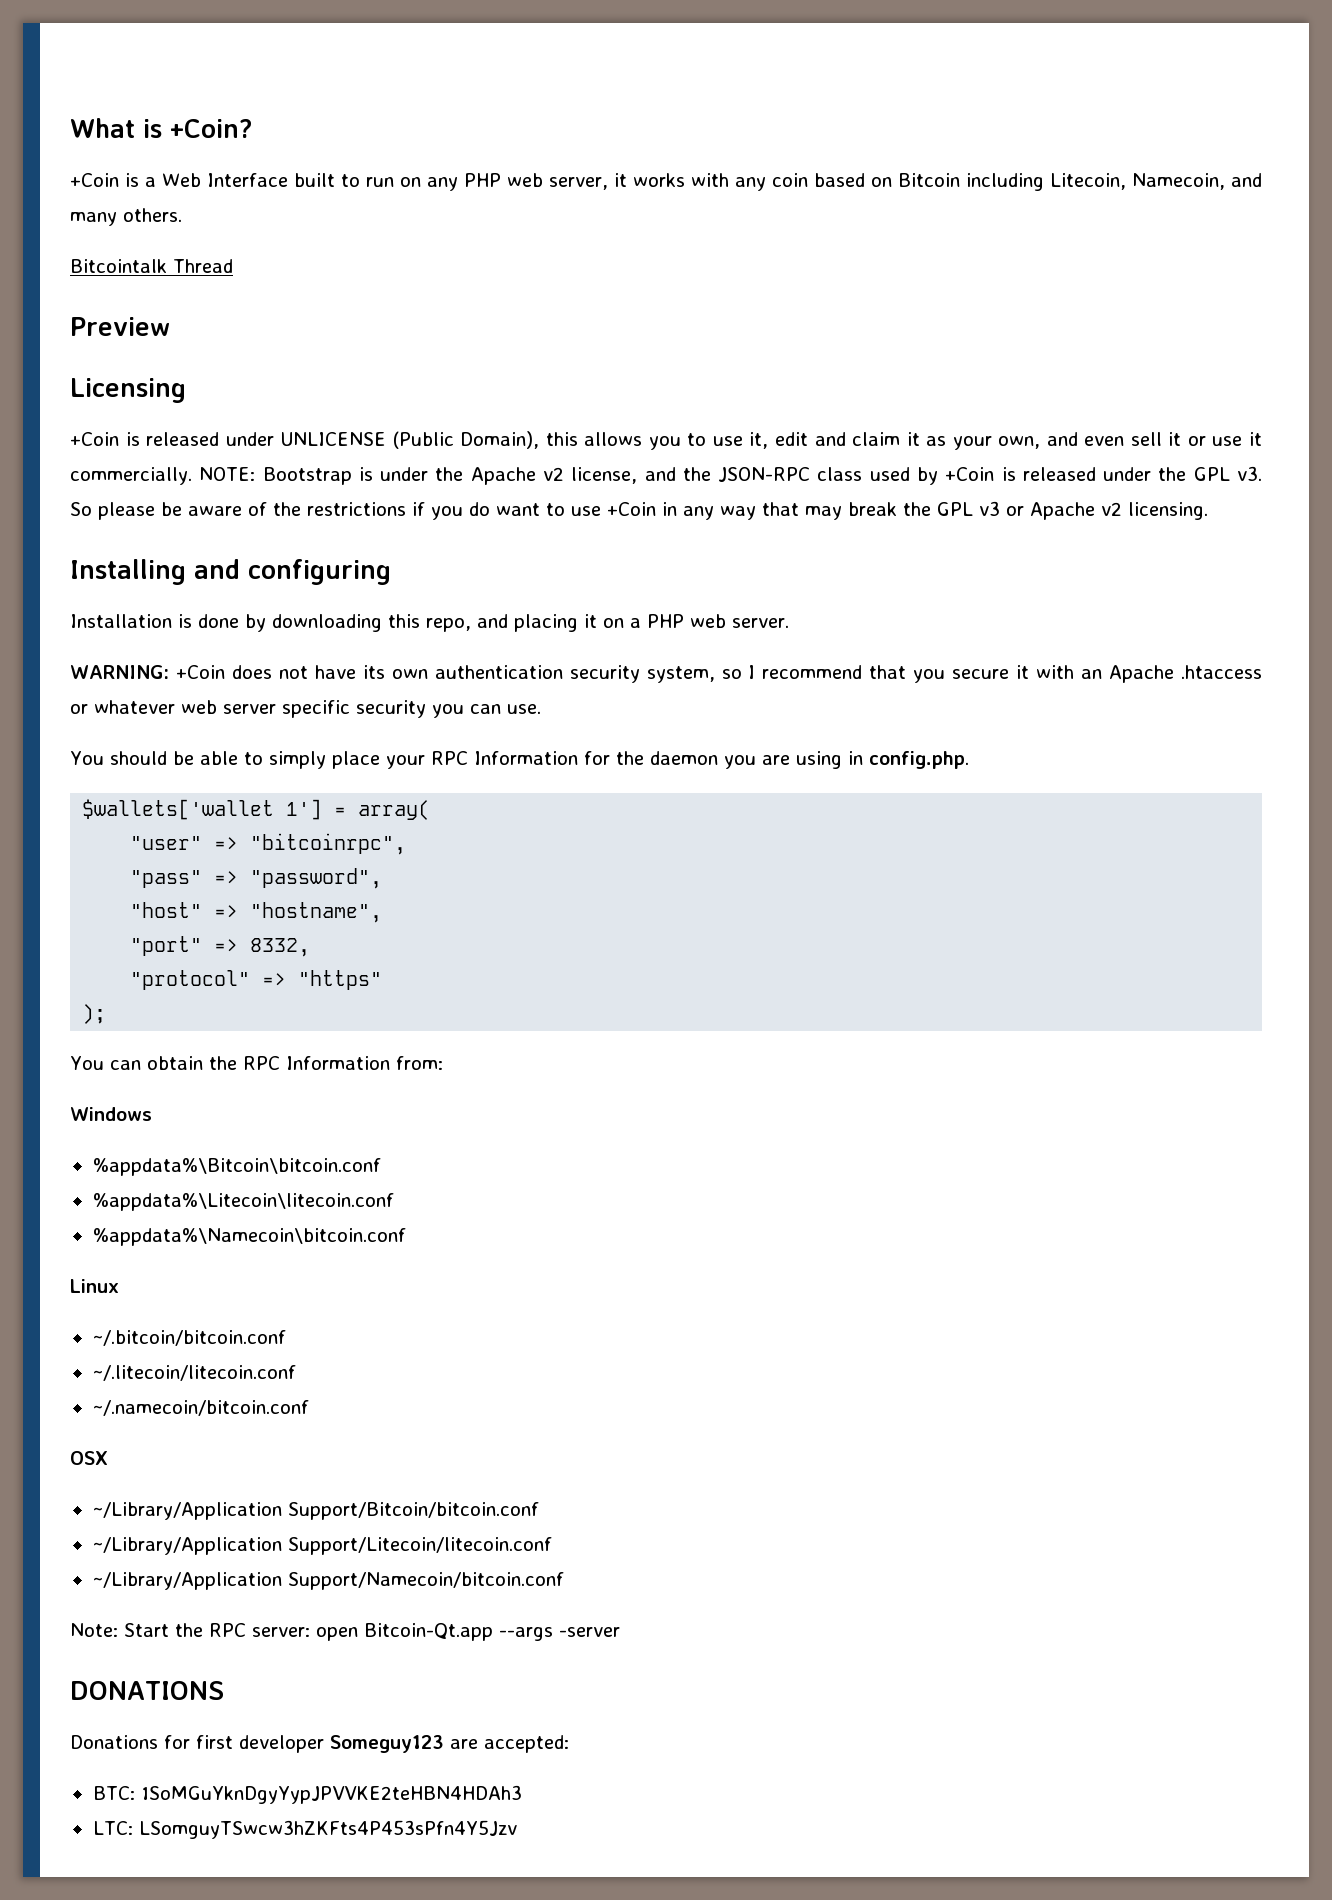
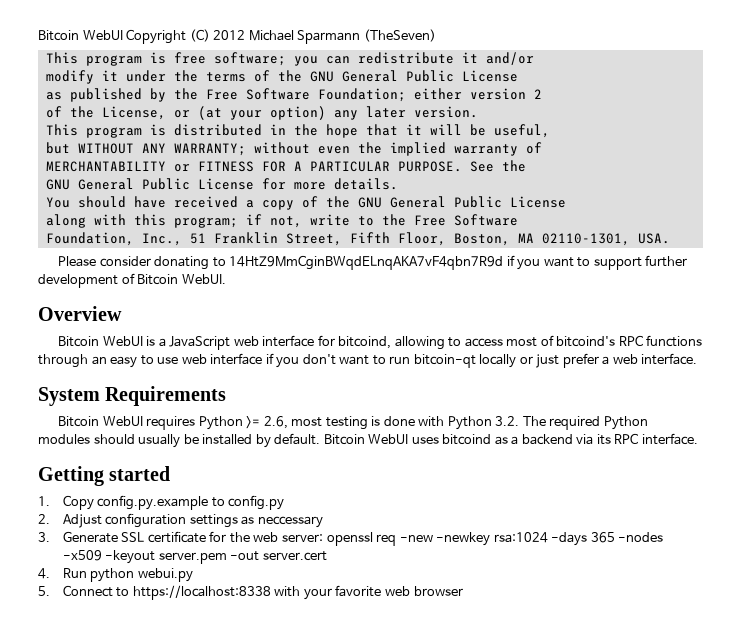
- What is +Coin?
- +Coin is a Web Interface built to run on any PHP web server, it works with any coin based on Bitcoin including Litecoin, Namecoin, and many others.
- Bitcointalk Thread
- Preview
- Licensing
- +Coin is released under UNLICENSE (Public Domain), this allows you to use it, edit and claim it as your own, and even sell it or use it commercially. NOTE: Bootstrap is under the Apache v2 license, and the JSON-RPC class used by +Coin is released under the GPL v3. So please be aware of the restrictions if you do want to use +Coin in any way that may break the GPL v3 or Apache v2 licensing.
- Installing and configuring
- Installation is done by downloading this repo, and placing it on a PHP web server.
- WARNING: +Coin does not have its own authentication security system, so I recommend that you secure it with an Apache .htaccess or whatever web server specific security you can use.
- You should be able to simply place your RPC Information for the daemon you are using in config.php.
- $wallets['wallet 1'] = array(
- "user" => "bitcoinrpc",
- "pass" => "password",
- "host" => "hostname",
- "port" => 8332,
- "protocol" => "https"
- );
- You can obtain the RPC Information from:
- Windows
- %appdata%\Bitcoin\bitcoin.conf
- %appdata%\Litecoin\litecoin.conf
- %appdata%\Namecoin\bitcoin.conf
- Linux
- ~/.bitcoin/bitcoin.conf
- ~/.litecoin/litecoin.conf
- ~/.namecoin/bitcoin.conf
- OSX
- ~/Library/Application Support/Bitcoin/bitcoin.conf
- ~/Library/Application Support/Litecoin/litecoin.conf
- ~/Library/Application Support/Namecoin/bitcoin.conf
- Note: Start the RPC server: open Bitcoin-Qt.app --args -server
- DONATIONS
- Donations for first developer Someguy123 are accepted:
- BTC: 1SoMGuYknDgyYypJPVVKE2teHBN4HDAh3
- LTC: LSomguyTSwcw3hZKFts4P453sPfn4Y5Jzv
+ Bitcoin WebUI Copyright (C) 2012 Michael Sparmann (TheSeven)
+ This program is free software; you can redistribute it and/or
+ modify it under the terms of the GNU General Public License
+ as published by the Free Software Foundation; either version 2
+ of the License, or (at your option) any later version.
+ This program is distributed in the hope that it will be useful,
+ but WITHOUT ANY WARRANTY; without even the implied warranty of
+ MERCHANTABILITY or FITNESS FOR A PARTICULAR PURPOSE. See the
+ GNU General Public License for more details.
+ You should have received a copy of the GNU General Public License
+ along with this program; if not, write to the Free Software
+ Foundation, Inc., 51 Franklin Street, Fifth Floor, Boston, MA 02110-1301, USA.
+ Please consider donating to 14HtZ9MmCginBWqdELnqAKA7vF4qbn7R9d if you want to support further development of Bitcoin WebUI.
+ Overview
+ Bitcoin WebUI is a JavaScript web interface for bitcoind, allowing to access most of bitcoind's RPC functions through an easy to use web interface if you don't want to run bitcoin-qt locally or just prefer a web interface.
+ System Requirements
+ Bitcoin WebUI requires Python >= 2.6, most testing is done with Python 3.2. The required Python modules should usually be installed by default. Bitcoin WebUI uses bitcoind as a backend via its RPC interface.
+ Getting started
+ 1. Copy config.py.example to config.py
+ 2. Adjust configuration settings as neccessary
+ 3. Generate SSL certificate for the web server: openssl req -new -newkey rsa:1024 -days 365 -nodes -x509 -keyout server.pem -out server.cert
+ 4. Run python webui.py
+ 5. Connect to https://localhost:8338 with your favorite web browser

